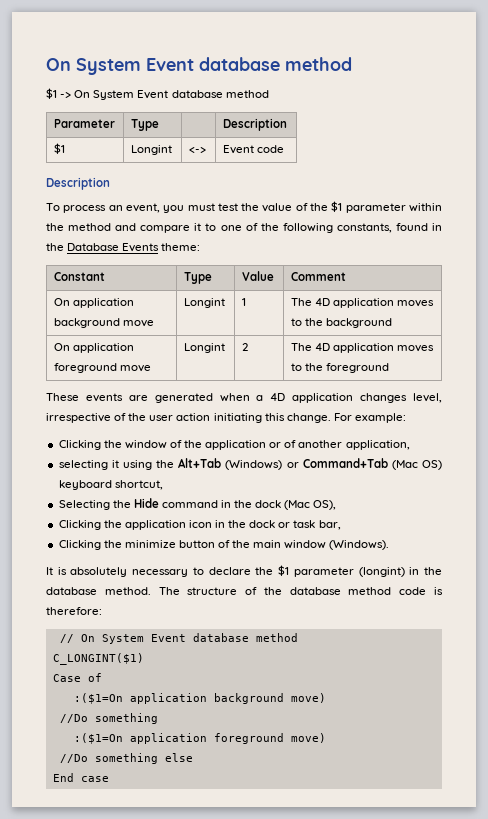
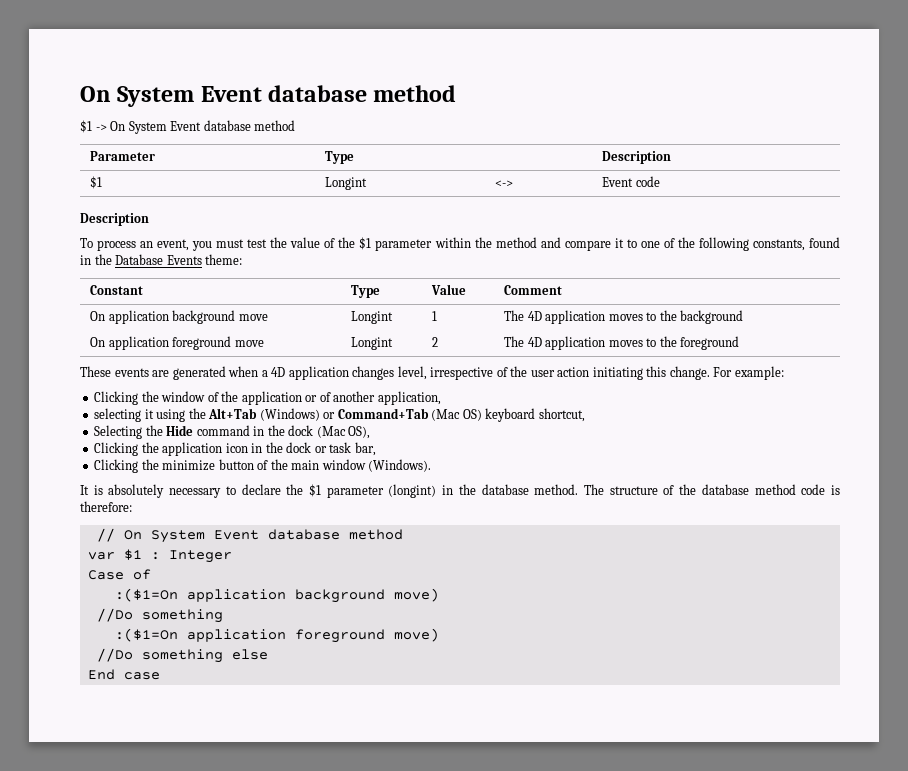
- C_LONGINT($1)
+ var $1 : Integer

